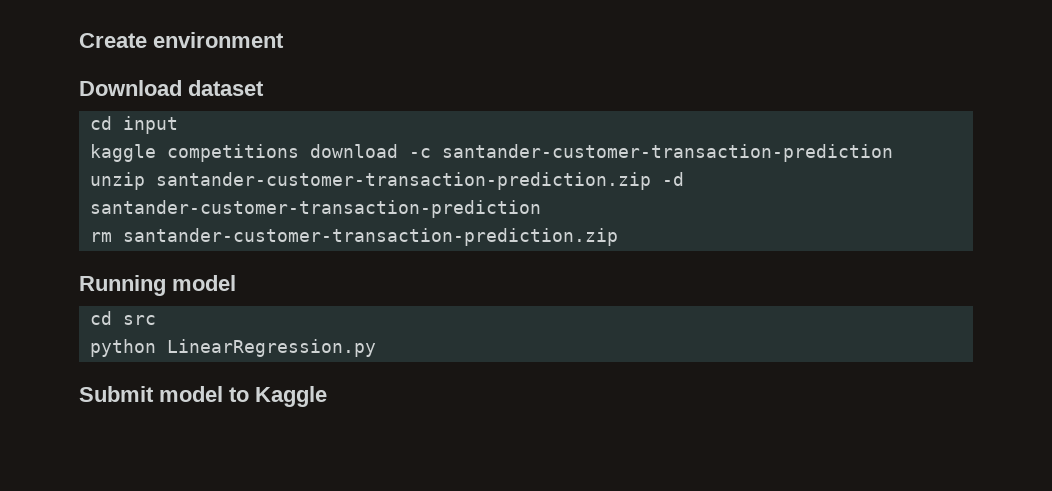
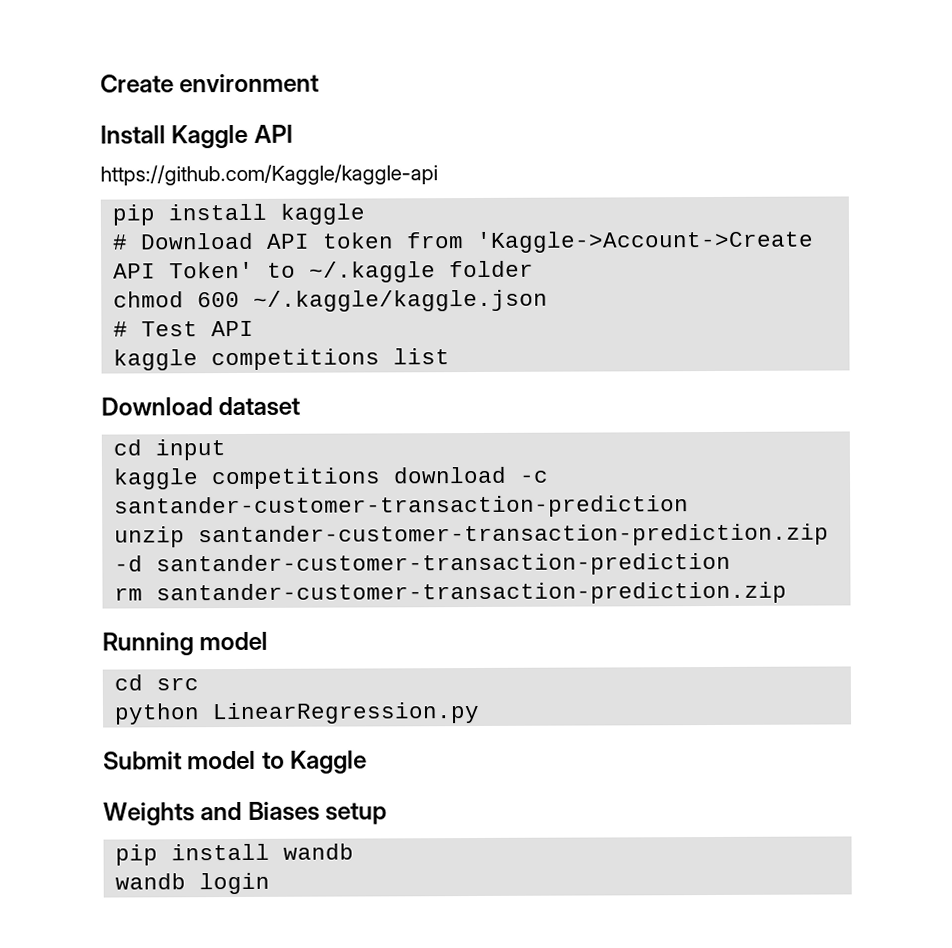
+ Install Kaggle API
+ https://github.com/Kaggle/kaggle-api
+ pip install kaggle
+ # Download API token from 'Kaggle->Account->Create API Token' to ~/.kaggle folder
+ chmod 600 ~/.kaggle/kaggle.json
+ # Test API
+ kaggle competitions list
+ Weights and Biases setup
+ pip install wandb
+ wandb login

